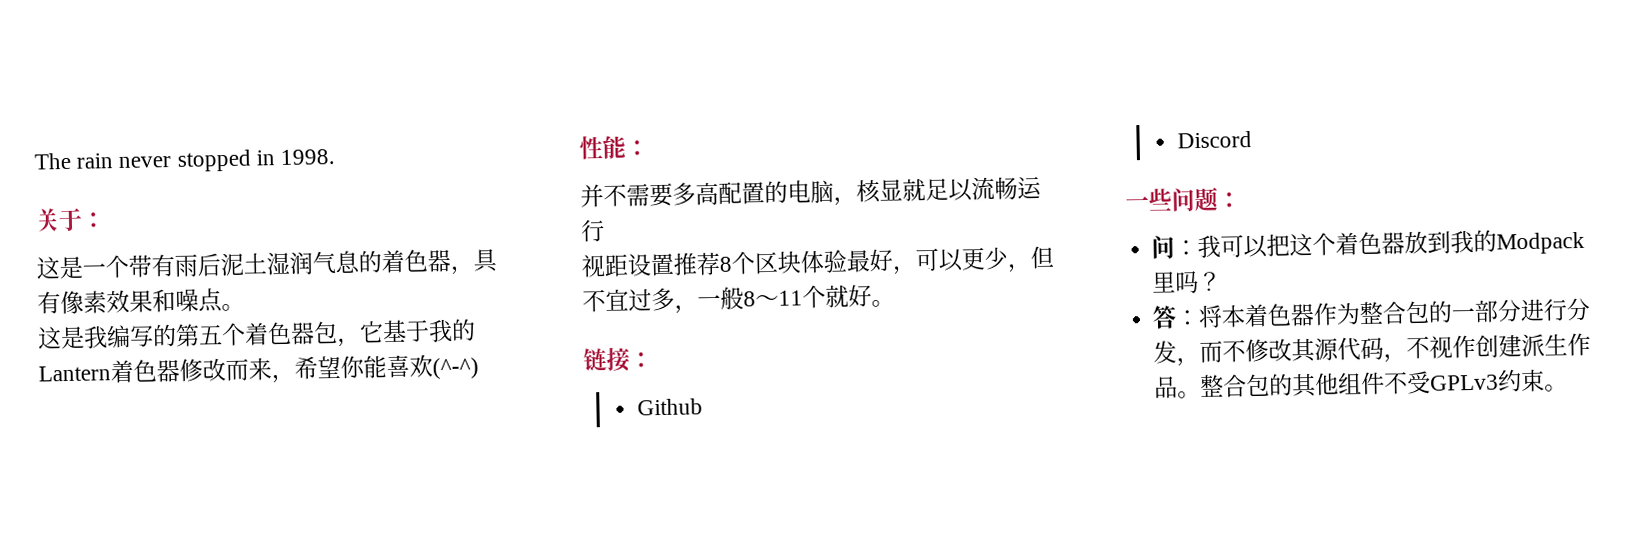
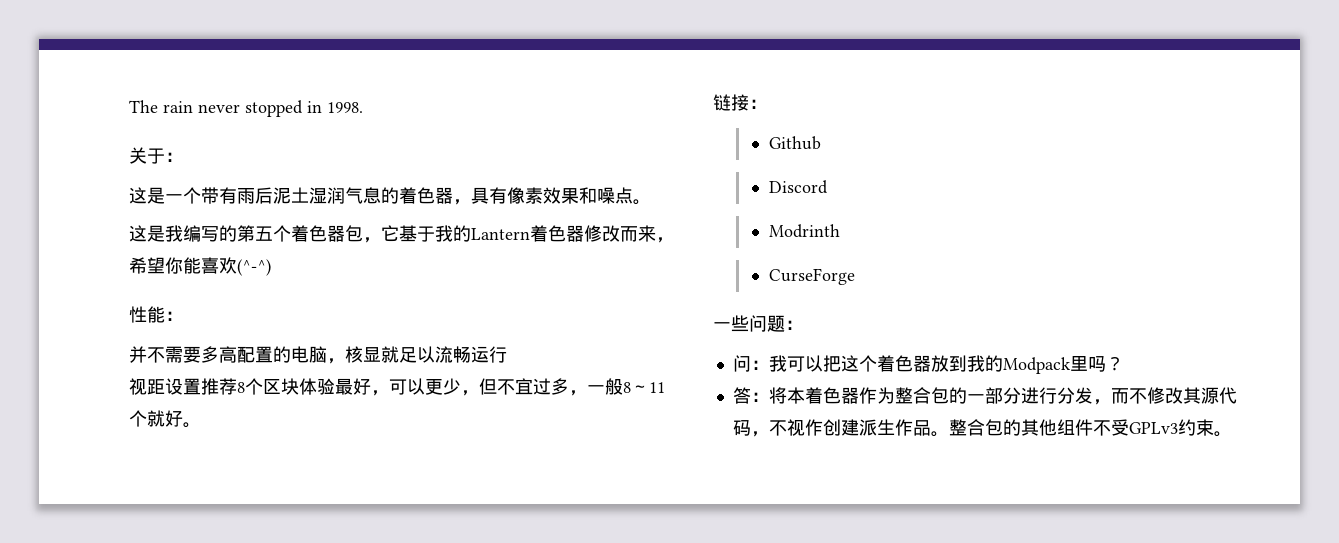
+ Modrinth
+ CurseForge

